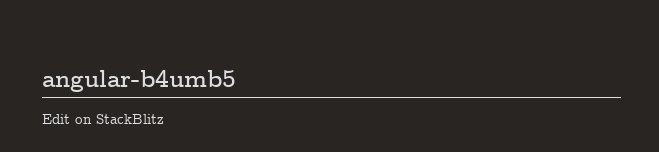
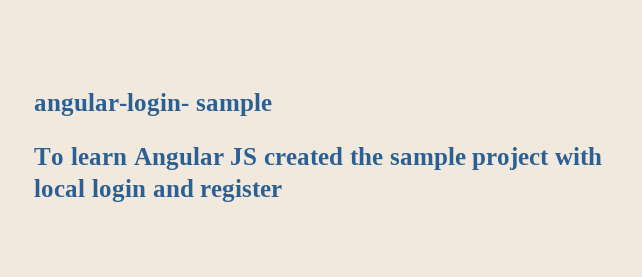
- angular-b4umb5
- Edit on StackBlitz
+ angular-login- sample
+ To learn Angular JS created the sample project with local login and register

